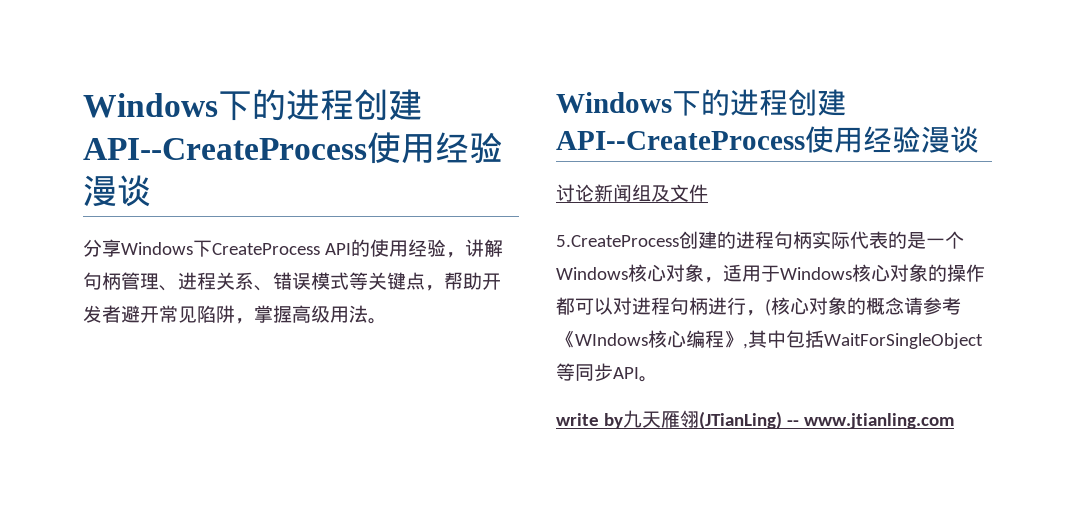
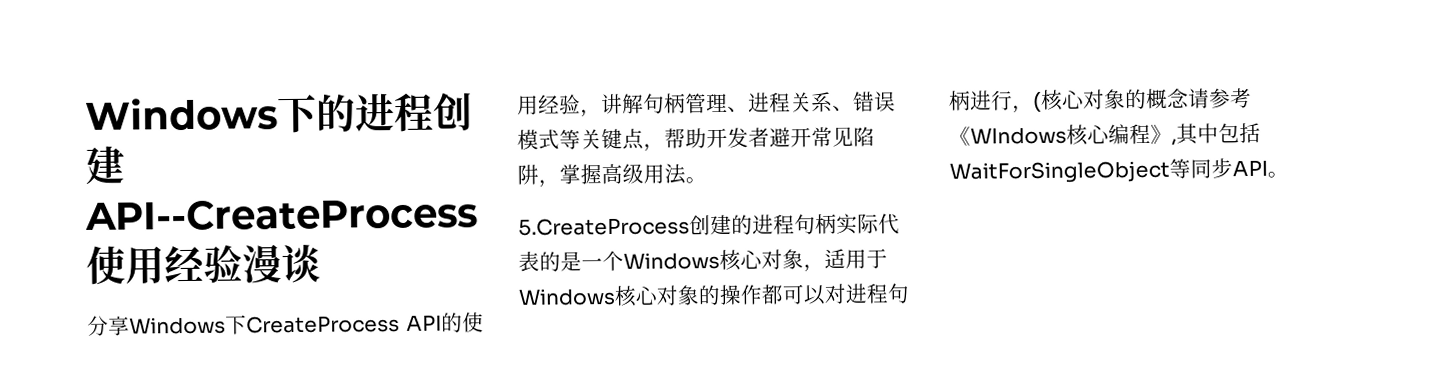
  分享Windows下CreateProcess API的使用经验，讲解句柄管理、进程关系、错误模式等关键点，帮助开发者避开常见陷阱，掌握高级用法。
- Windows下的进程创建API--CreateProcess使用经验漫谈
- 讨论新闻组及文件
- write by九天雁翎(JTianLing) -- www.jtianling.com

